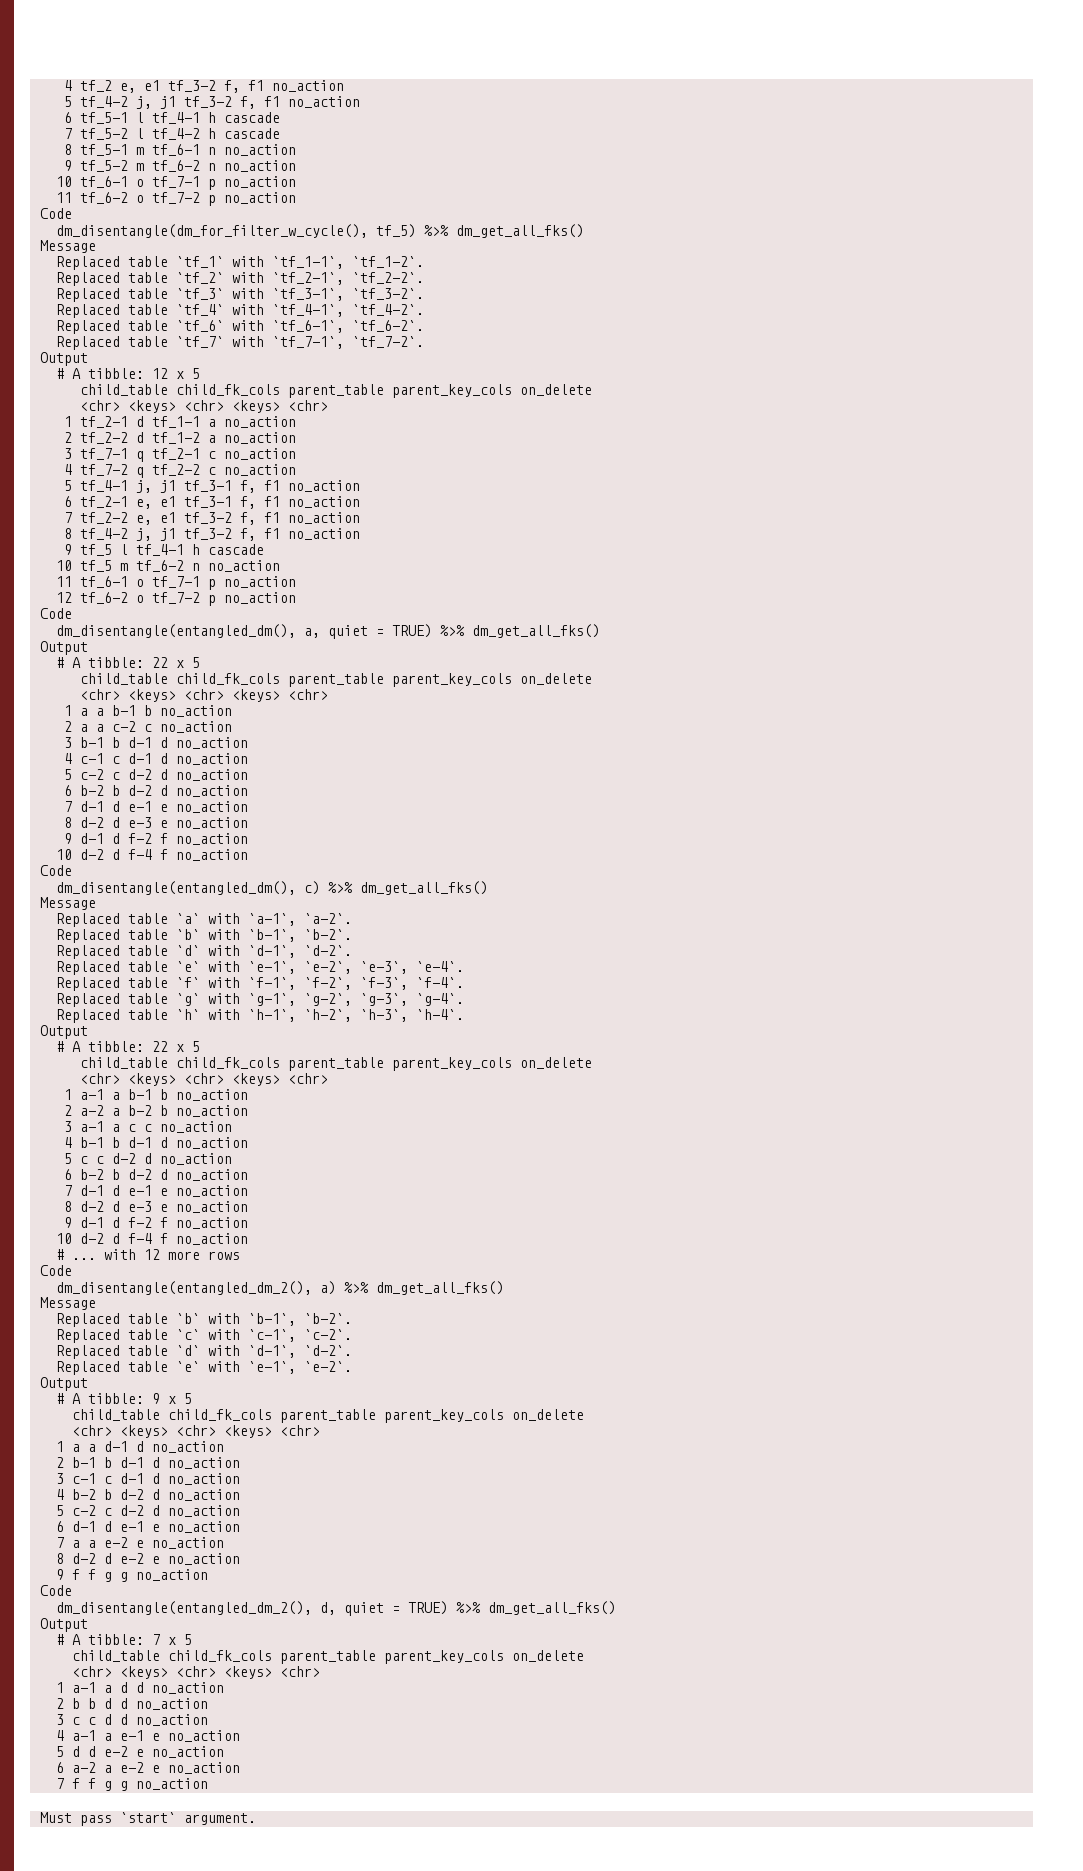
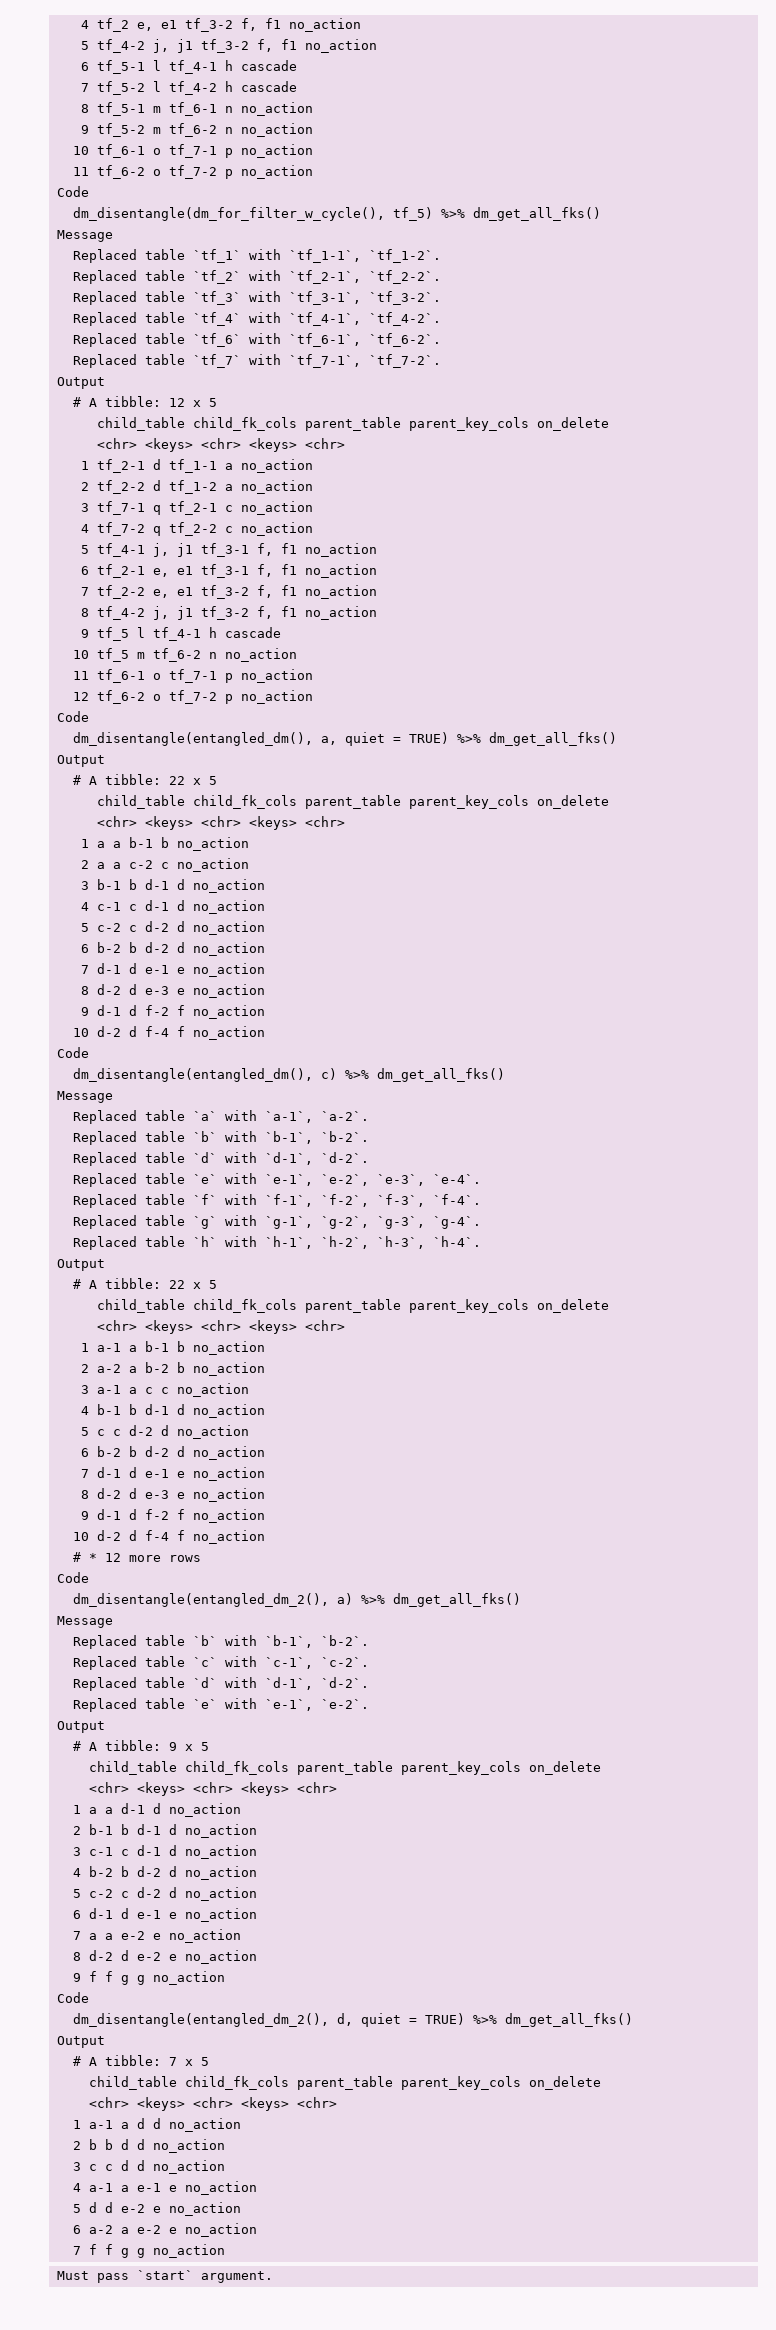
- # ... with 12 more rows
+ # * 12 more rows

